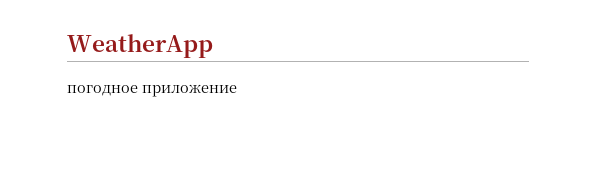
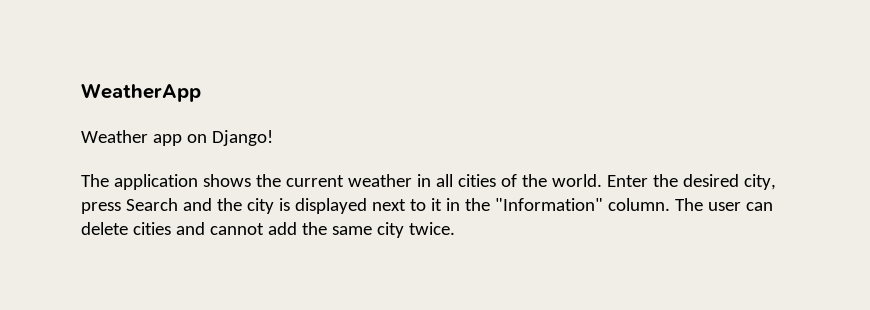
- погодное приложение
+ Weather app on Django!
+ The application shows the current weather in all cities of the world. Enter the desired city, press Search and the city is displayed next to it in the "Information" column. The user can delete cities and cannot add the same city twice.

